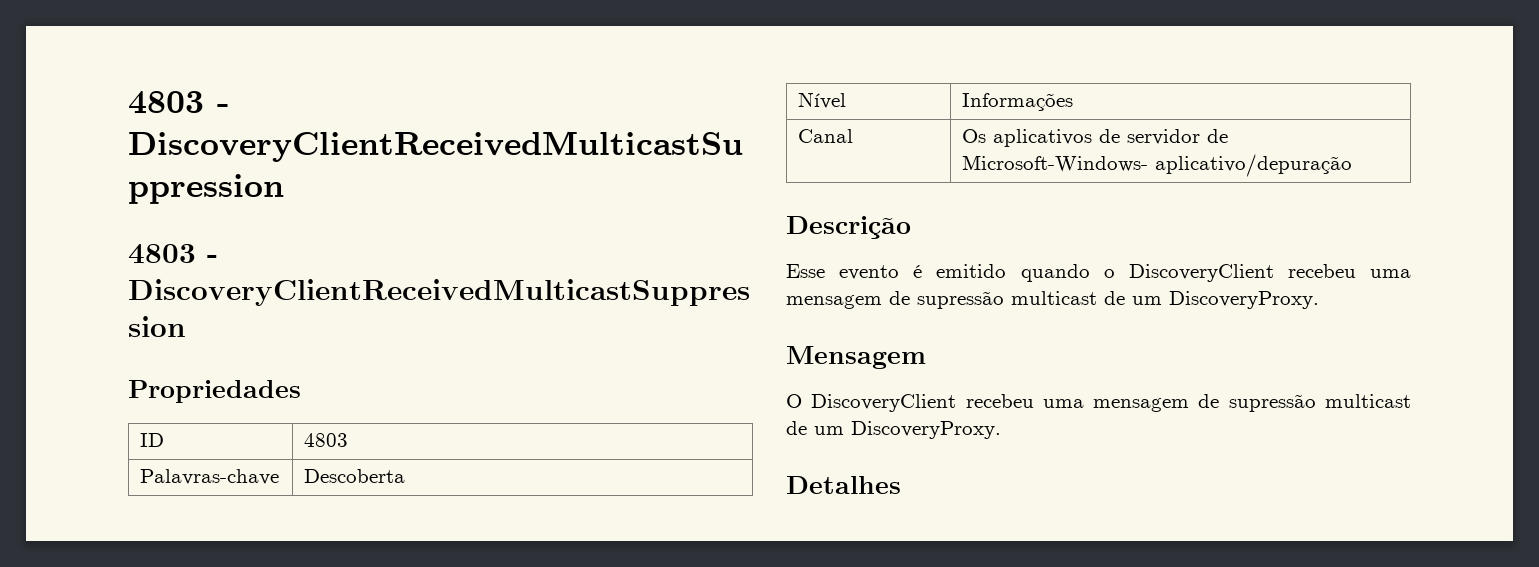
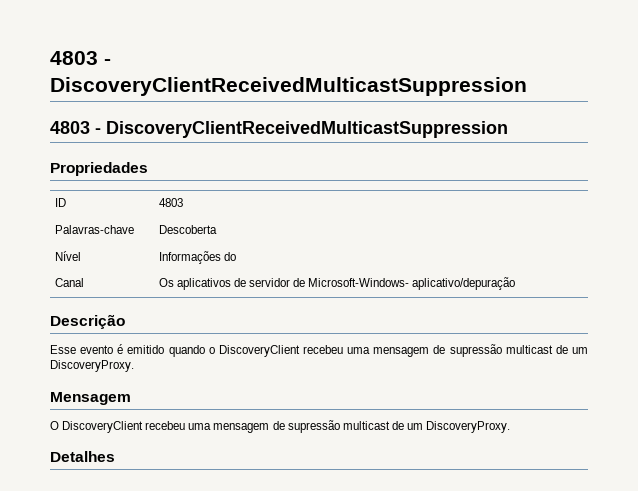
- Nível | Informações
+ Nível | Informações do

